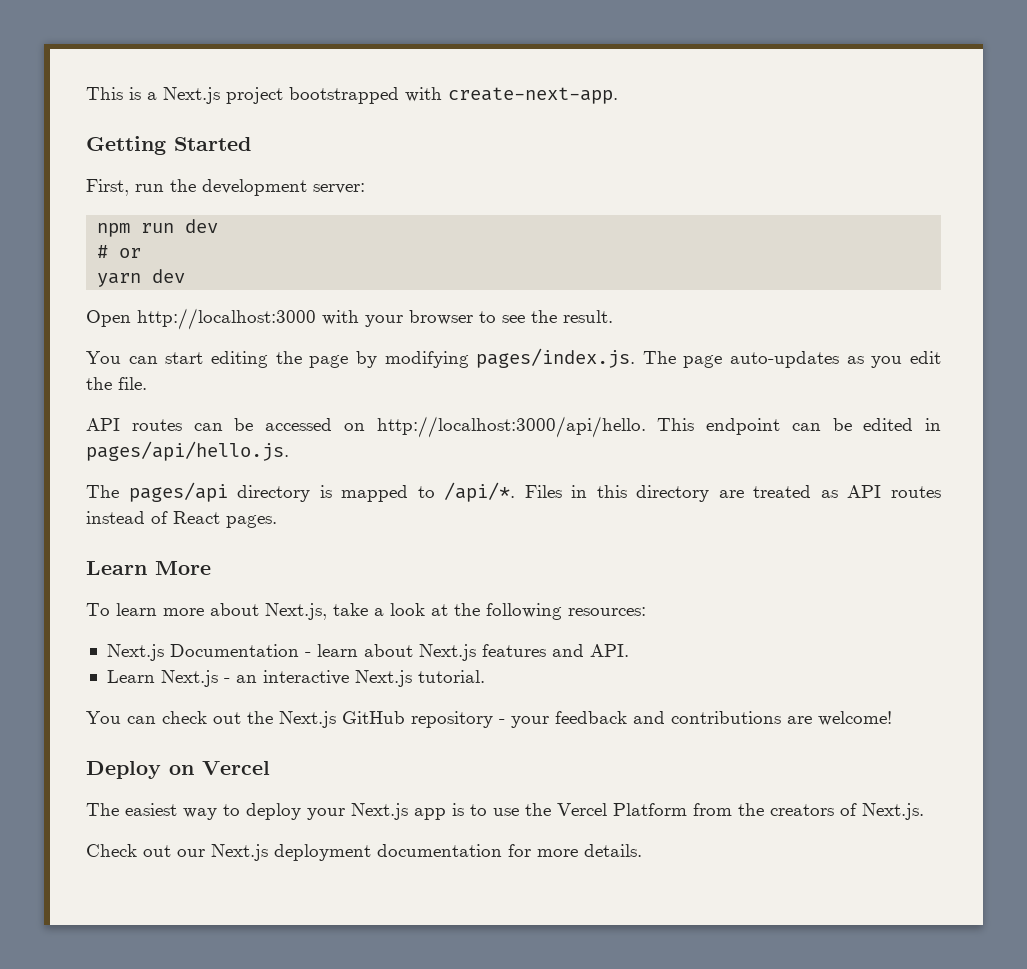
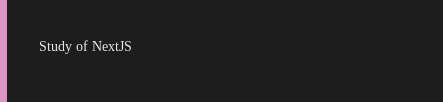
- This is a Next.js project bootstrapped with create-next-app.
- Getting Started
- First, run the development server:
- npm run dev
- # or
- yarn dev
- Open http://localhost:3000 with your browser to see the result.
- You can start editing the page by modifying pages/index.js. The page auto-updates as you edit the file.
- API routes can be accessed on http://localhost:3000/api/hello. This endpoint can be edited in pages/api/hello.js.
- The pages/api directory is mapped to /api/*. Files in this directory are treated as API routes instead of React pages.
- Learn More
- To learn more about Next.js, take a look at the following resources:
- Next.js Documentation - learn about Next.js features and API.
- Learn Next.js - an interactive Next.js tutorial.
- You can check out the Next.js GitHub repository - your feedback and contributions are welcome!
- Deploy on Vercel
- The easiest way to deploy your Next.js app is to use the Vercel Platform from the creators of Next.js.
- Check out our Next.js deployment documentation for more details.
+ Study of NextJS

